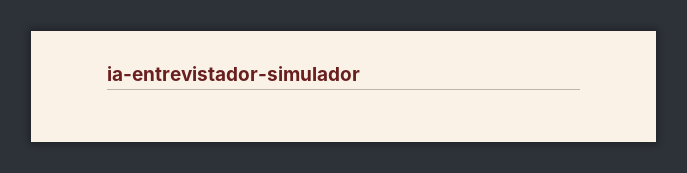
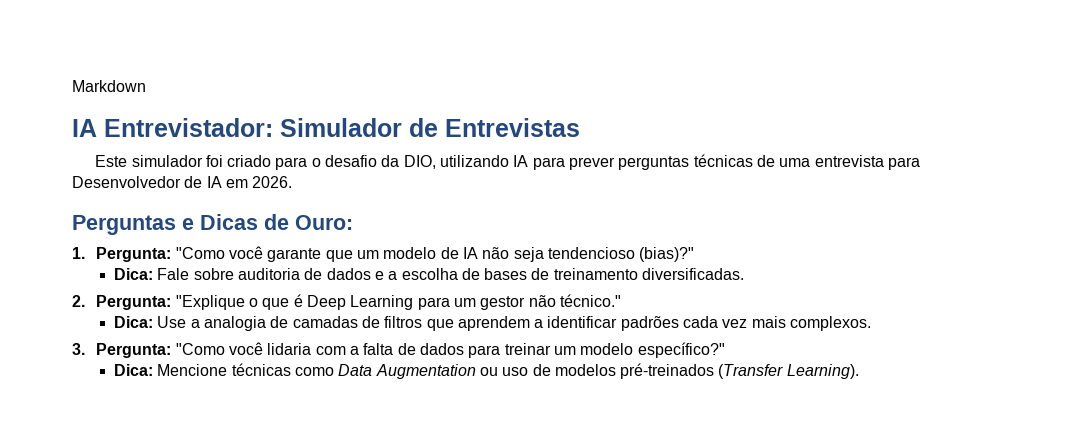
- ia-entrevistador-simulador
+ Markdown
+ IA Entrevistador: Simulador de Entrevistas
+ Este simulador foi criado para o desafio da DIO, utilizando IA para prever perguntas técnicas de uma entrevista para Desenvolvedor de IA em 2026.
+ Perguntas e Dicas de Ouro:
+ 1. Pergunta: "Como você garante que um modelo de IA não seja tendencioso (bias)?"
+ Dica: Fale sobre auditoria de dados e a escolha de bases de treinamento diversificadas.
+ 2. Pergunta: "Explique o que é Deep Learning para um gestor não técnico."
+ Dica: Use a analogia de camadas de filtros que aprendem a identificar padrões cada vez mais complexos.
+ 3. Pergunta: "Como você lidaria com a falta de dados para treinar um modelo específico?"
+ Dica: Mencione técnicas como Data Augmentation ou uso de modelos pré-treinados (Transfer Learning).

